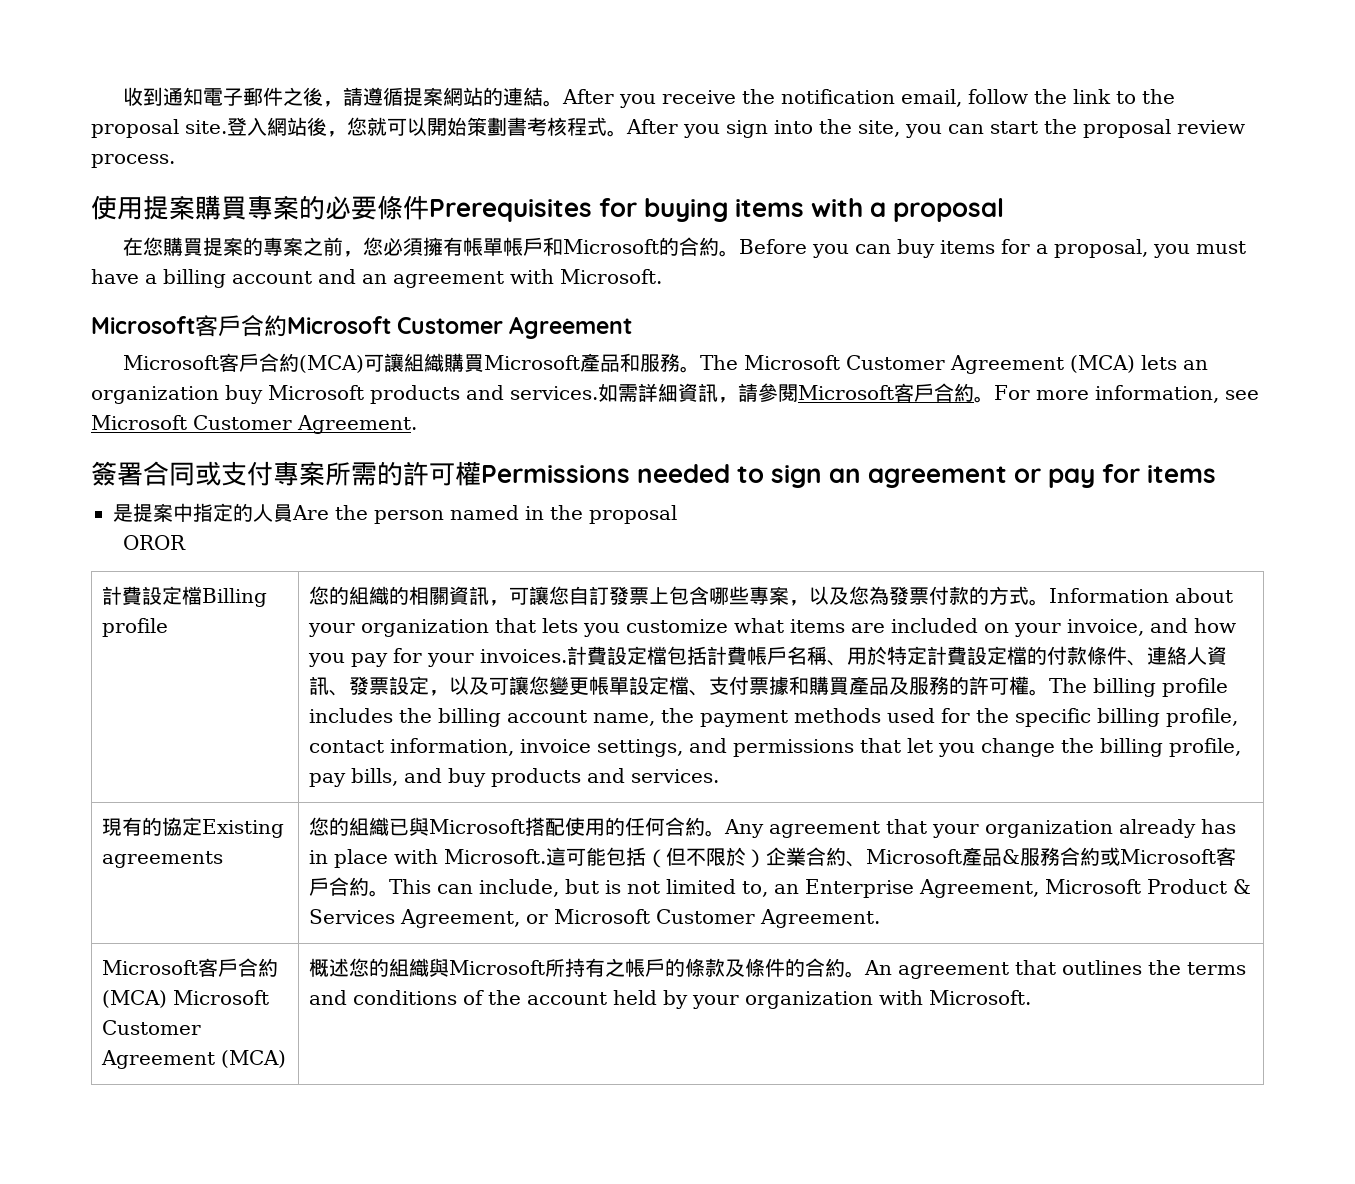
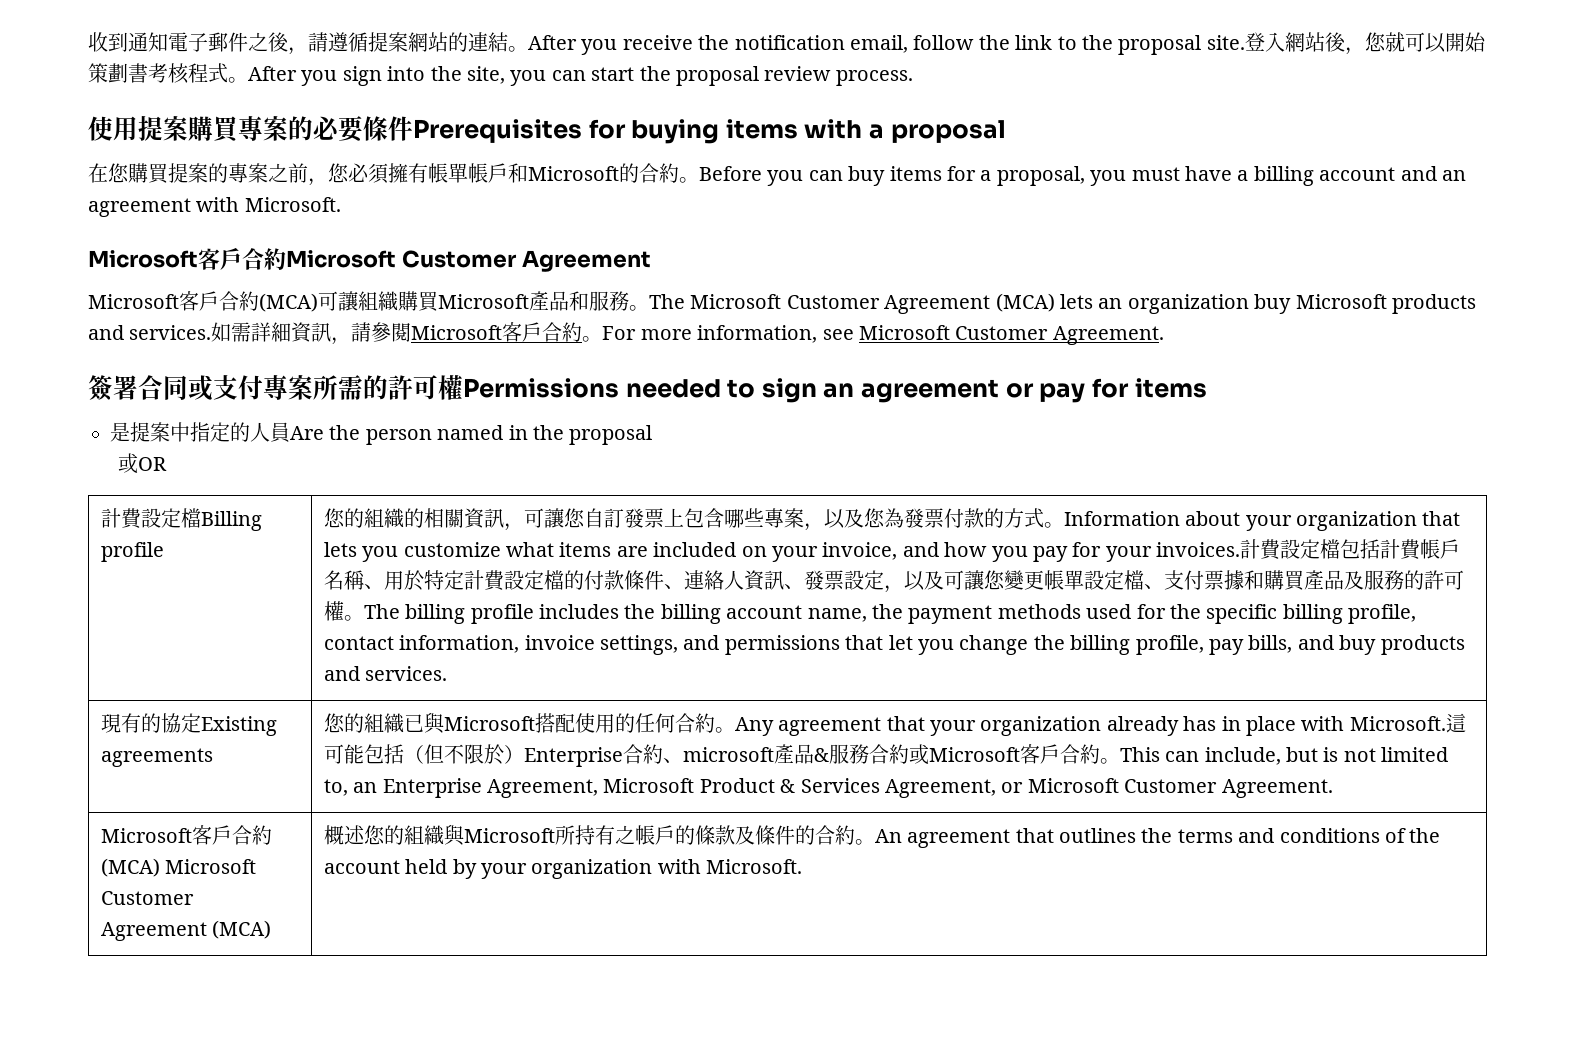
- OROR
+ 或OR
- 這可能包括（但不限於）企業合約、Microsoft產品&服務合約或Microsoft客戶合約。
+ 這可能包括（但不限於）Enterprise合約、microsoft產品&服務合約或Microsoft客戶合約。

